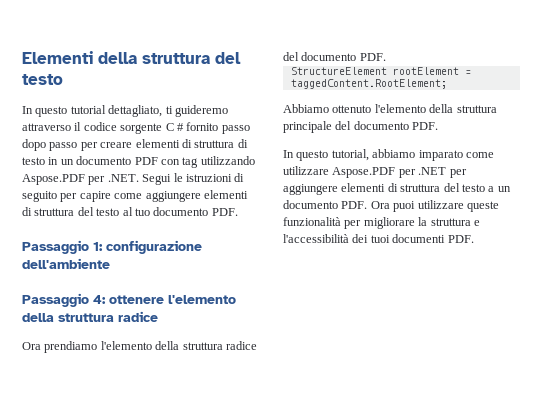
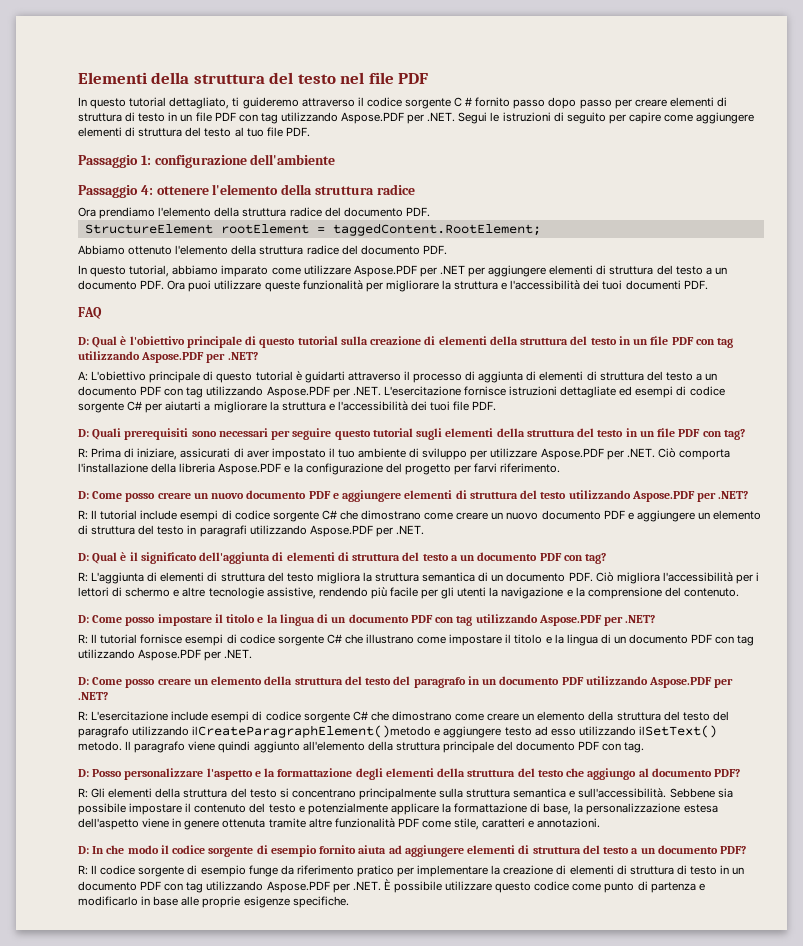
- Elementi della struttura del testo
+ Elementi della struttura del testo nel file PDF
- In questo tutorial dettagliato, ti guideremo attraverso il codice sorgente C # fornito passo dopo passo per creare elementi di struttura di testo in un documento PDF con tag utilizzando Aspose.PDF per .NET. Segui le istruzioni di seguito per capire come aggiungere elementi di struttura del testo al tuo documento PDF.
+ In questo tutorial dettagliato, ti guideremo attraverso il codice sorgente C # fornito passo dopo passo per creare elementi di struttura di testo in un file PDF con tag utilizzando Aspose.PDF per .NET. Segui le istruzioni di seguito per capire come aggiungere elementi di struttura del testo al tuo file PDF.
- Abbiamo ottenuto l'elemento della struttura principale del documento PDF.
+ Abbiamo ottenuto l'elemento della struttura radice del documento PDF.
+ FAQ
+ D: Qual è l'obiettivo principale di questo tutorial sulla creazione di elementi della struttura del testo in un file PDF con tag utilizzando Aspose.PDF per .NET?
+ A: L'obiettivo principale di questo tutorial è guidarti attraverso il processo di aggiunta di elementi di struttura del testo a un documento PDF con tag utilizzando Aspose.PDF per .NET. L'esercitazione fornisce istruzioni dettagliate ed esempi di codice sorgente C# per aiutarti a migliorare la struttura e l'accessibilità dei tuoi file PDF.
+ D: Quali prerequisiti sono necessari per seguire questo tutorial sugli elementi della struttura del testo in un file PDF con tag?
+ R: Prima di iniziare, assicurati di aver impostato il tuo ambiente di sviluppo per utilizzare Aspose.PDF per .NET. Ciò comporta l'installazione della libreria Aspose.PDF e la configurazione del progetto per farvi riferimento.
+ D: Come posso creare un nuovo documento PDF e aggiungere elementi di struttura del testo utilizzando Aspose.PDF per .NET?
+ R: Il tutorial include esempi di codice sorgente C# che dimostrano come creare un nuovo documento PDF e aggiungere un elemento di struttura del testo in paragrafi utilizzando Aspose.PDF per .NET.
+ D: Qual è il significato dell'aggiunta di elementi di struttura del testo a un documento PDF con tag?
+ R: L'aggiunta di elementi di struttura del testo migliora la struttura semantica di un documento PDF. Ciò migliora l'accessibilità per i lettori di schermo e altre tecnologie assistive, rendendo più facile per gli utenti la navigazione e la comprensione del contenuto.
+ D: Come posso impostare il titolo e la lingua di un documento PDF con tag utilizzando Aspose.PDF per .NET?
+ R: Il tutorial fornisce esempi di codice sorgente C# che illustrano come impostare il titolo e la lingua di un documento PDF con tag utilizzando Aspose.PDF per .NET.
+ D: Come posso creare un elemento della struttura del testo del paragrafo in un documento PDF utilizzando Aspose.PDF per .NET?
+ R: L'esercitazione include esempi di codice sorgente C# che dimostrano come creare un elemento della struttura del testo del paragrafo utilizzando ilCreateParagraphElement()metodo e aggiungere testo ad esso utilizzando ilSetText() metodo. Il paragrafo viene quindi aggiunto all'elemento della struttura principale del documento PDF con tag.
+ D: Posso personalizzare l'aspetto e la formattazione degli elementi della struttura del testo che aggiungo al documento PDF?
+ R: Gli elementi della struttura del testo si concentrano principalmente sulla struttura semantica e sull'accessibilità. Sebbene sia possibile impostare il contenuto del testo e potenzialmente applicare la formattazione di base, la personalizzazione estesa dell'aspetto viene in genere ottenuta tramite altre funzionalità PDF come stile, caratteri e annotazioni.
+ D: In che modo il codice sorgente di esempio fornito aiuta ad aggiungere elementi di struttura del testo a un documento PDF?
+ R: Il codice sorgente di esempio funge da riferimento pratico per implementare la creazione di elementi di struttura di testo in un documento PDF con tag utilizzando Aspose.PDF per .NET. È possibile utilizzare questo codice come punto di partenza e modificarlo in base alle proprie esigenze specifiche.

